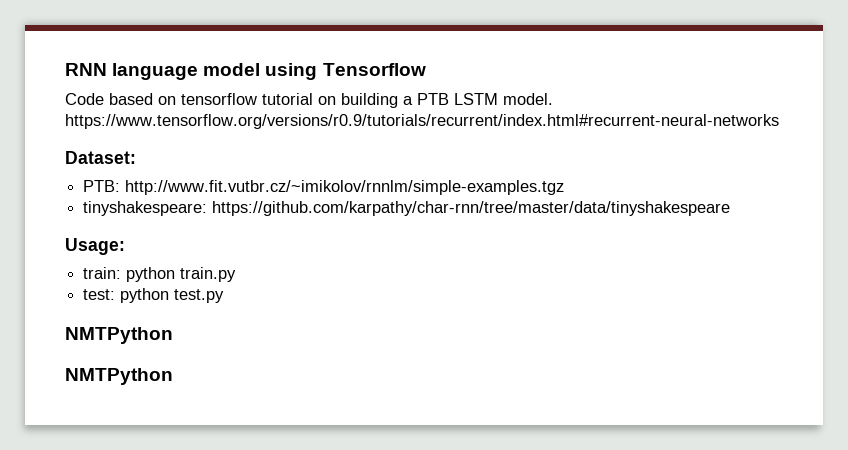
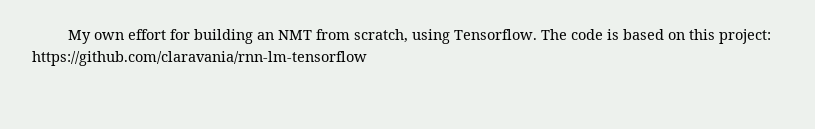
- RNN language model using Tensorflow
- Code based on tensorflow tutorial on building a PTB LSTM model. https://www.tensorflow.org/versions/r0.9/tutorials/recurrent/index.html#recurrent-neural-networks
- Dataset:
- PTB: http://www.fit.vutbr.cz/~imikolov/rnnlm/simple-examples.tgz
- tinyshakespeare: https://github.com/karpathy/char-rnn/tree/master/data/tinyshakespeare
- Usage:
- train: python train.py
- test: python test.py
- NMTPython
- NMTPython
+ My own effort for building an NMT from scratch, using Tensorflow. The code is based on this project: https://github.com/claravania/rnn-lm-tensorflow

